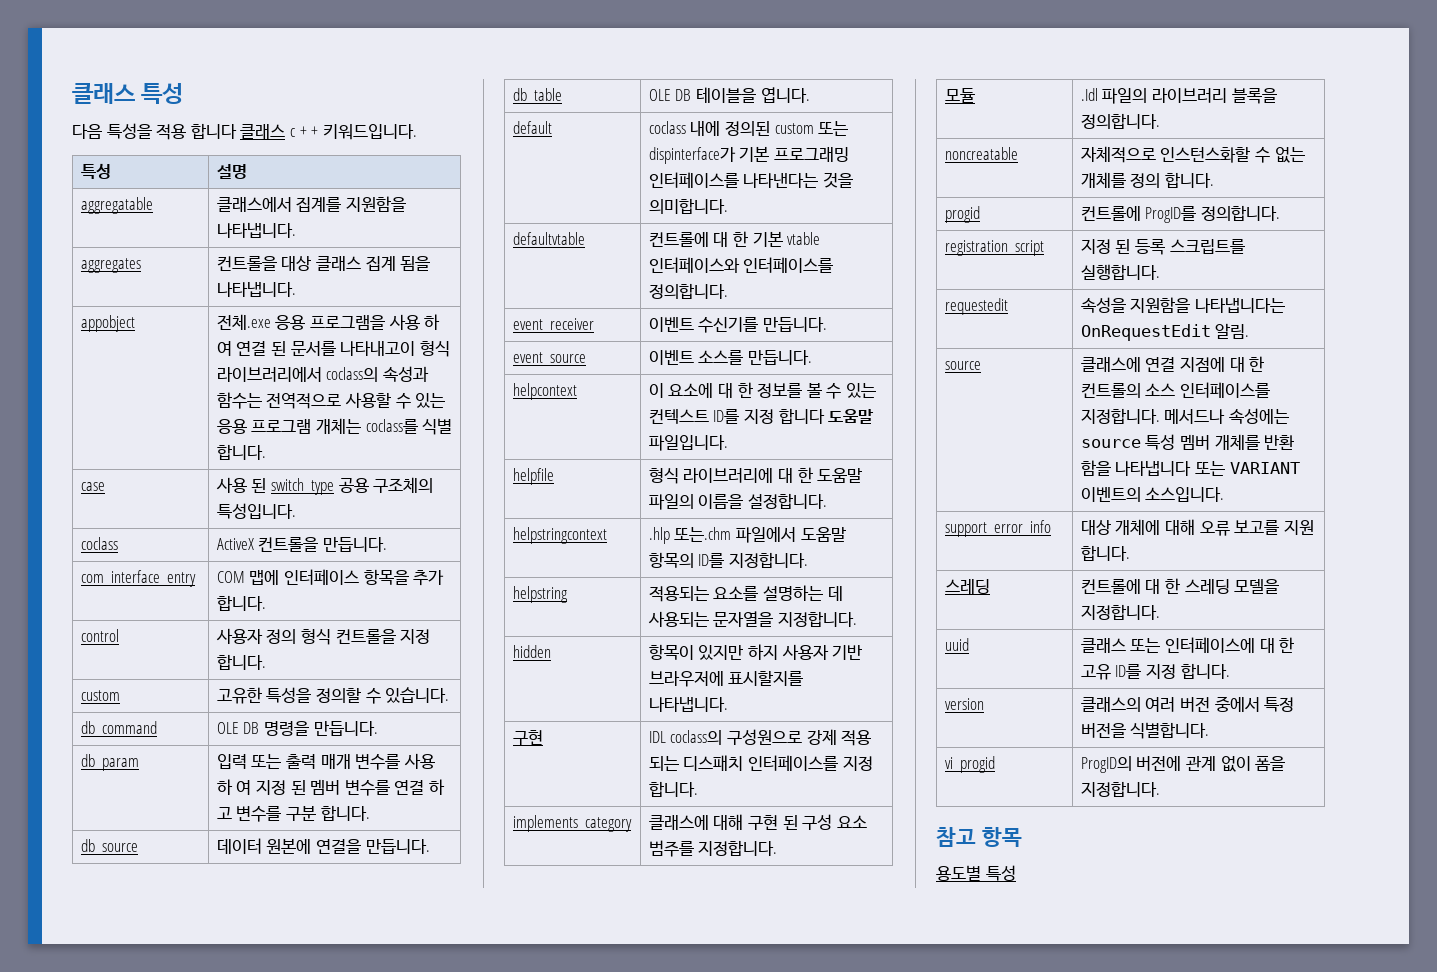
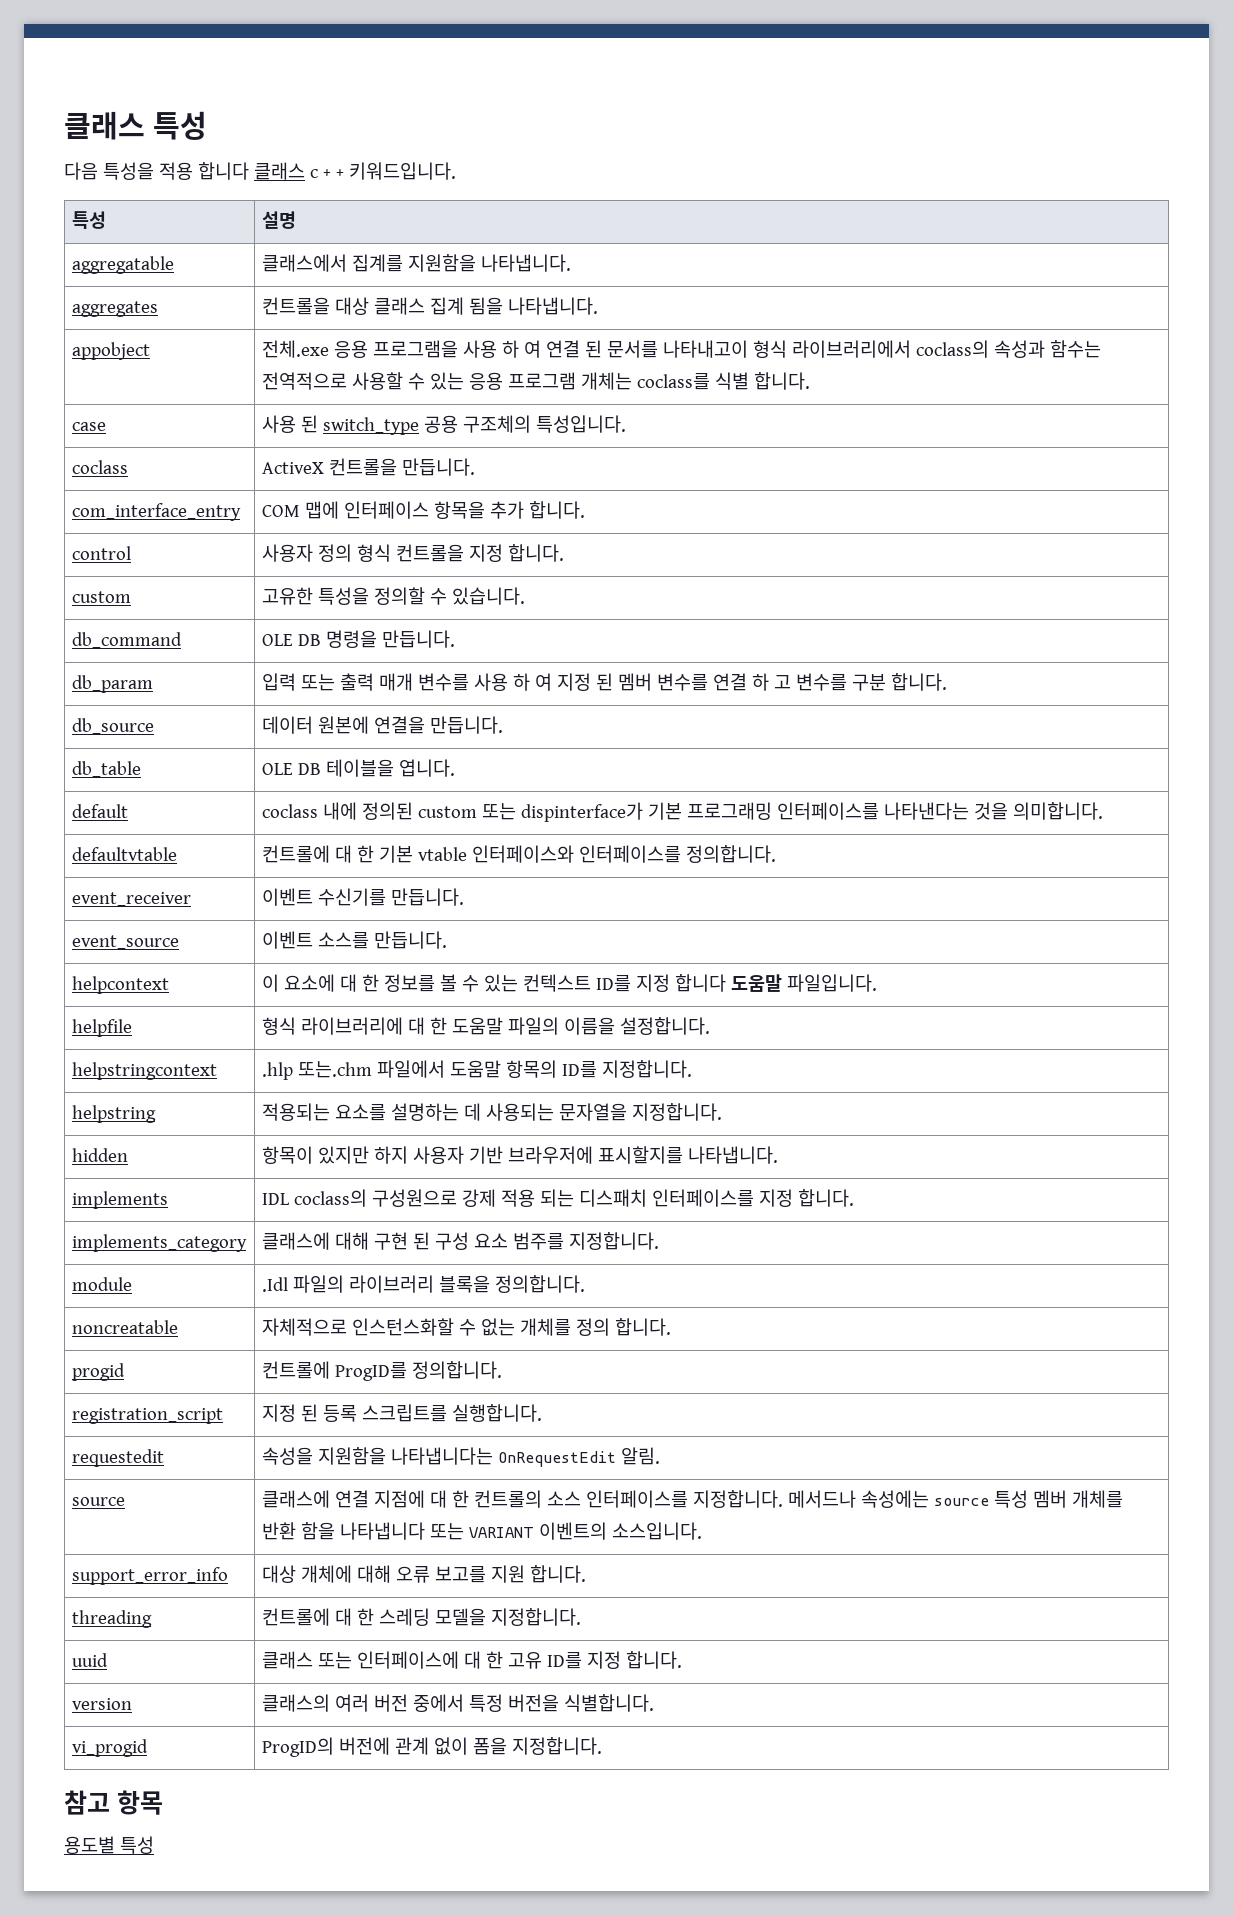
- 구현 | IDL coclass의 구성원으로 강제 적용 되는 디스패치 인터페이스를 지정 합니다.
+ implements | IDL coclass의 구성원으로 강제 적용 되는 디스패치 인터페이스를 지정 합니다.
- 모듈 | .Idl 파일의 라이브러리 블록을 정의합니다.
+ module | .Idl 파일의 라이브러리 블록을 정의합니다.
- 스레딩 | 컨트롤에 대 한 스레딩 모델을 지정합니다.
+ threading | 컨트롤에 대 한 스레딩 모델을 지정합니다.

